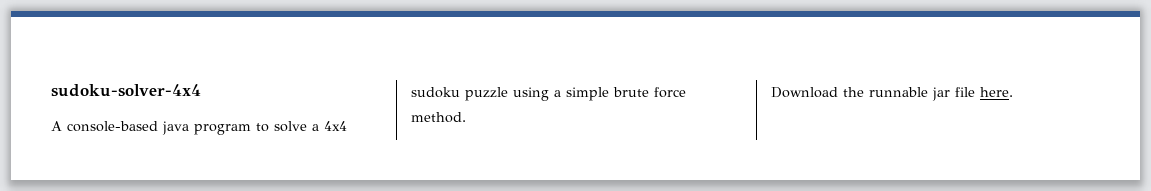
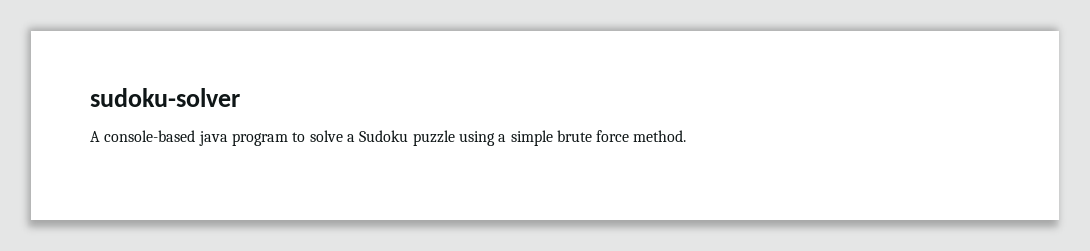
- sudoku-solver-4x4
+ sudoku-solver
- A console-based java program to solve a 4x4 sudoku puzzle using a simple brute force method.
+ A console-based java program to solve a Sudoku puzzle using a simple brute force method.
- Download the runnable jar file here.

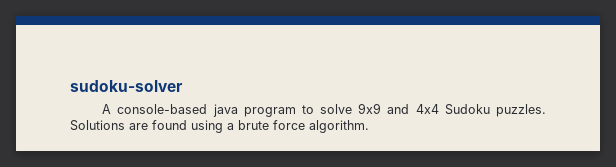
- A console-based java program to solve a Sudoku puzzle using a simple brute force method.
+ A console-based java program to solve 9x9 and 4x4 Sudoku puzzles. Solutions are found using a brute force algorithm.

